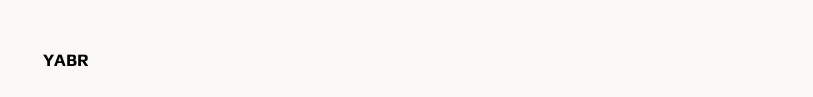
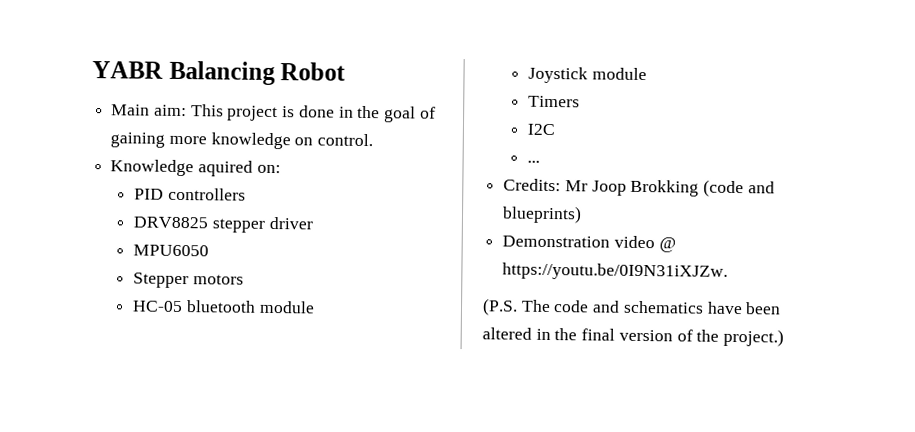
- YABR
+ YABR Balancing Robot
+ Main aim: This project is done in the goal of gaining more knowledge on control.
+ Knowledge aquired on:
+ PID controllers
+ DRV8825 stepper driver
+ MPU6050
+ Stepper motors
+ HC-05 bluetooth module
+ Joystick module
+ Timers
+ I2C
+ ...
+ Credits: Mr Joop Brokking (code and blueprints)
+ Demonstration video @ https://youtu.be/0I9N31iXJZw.
+ (P.S. The code and schematics have been altered in the final version of the project.)

